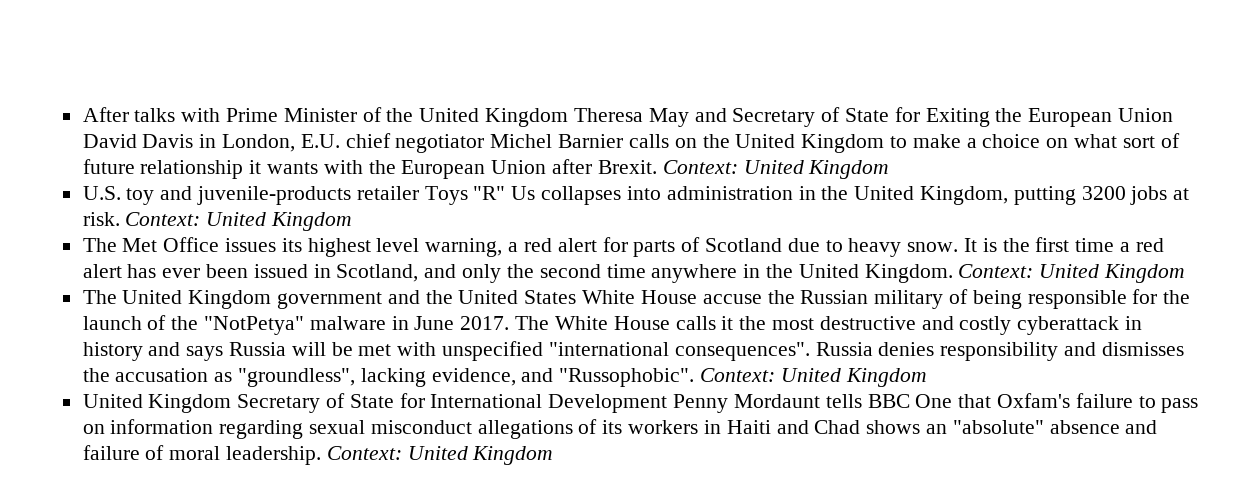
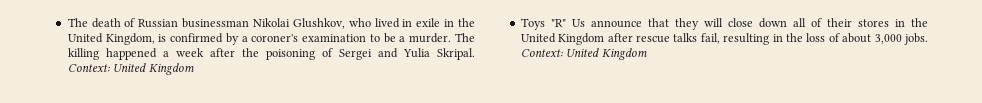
- After talks with Prime Minister of the United Kingdom Theresa May and Secretary of State for Exiting the European Union David Davis in London, E.U. chief negotiator Michel Barnier calls on the United Kingdom to make a choice on what sort of future relationship it wants with the European Union after Brexit. Context: United Kingdom
- U.S. toy and juvenile-products retailer Toys "R" Us collapses into administration in the United Kingdom, putting 3200 jobs at risk. Context: United Kingdom
- The Met Office issues its highest level warning, a red alert for parts of Scotland due to heavy snow. It is the first time a red alert has ever been issued in Scotland, and only the second time anywhere in the United Kingdom. Context: United Kingdom
- The United Kingdom government and the United States White House accuse the Russian military of being responsible for the launch of the "NotPetya" malware in June 2017. The White House calls it the most destructive and costly cyberattack in history and says Russia will be met with unspecified "international consequences". Russia denies responsibility and dismisses the accusation as "groundless", lacking evidence, and "Russophobic". Context: United Kingdom
- United Kingdom Secretary of State for International Development Penny Mordaunt tells BBC One that Oxfam's failure to pass on information regarding sexual misconduct allegations of its workers in Haiti and Chad shows an "absolute" absence and failure of moral leadership.
+ The death of Russian businessman Nikolai Glushkov, who lived in exile in the United Kingdom, is confirmed by a coroner's examination to be a murder. The killing happened a week after the poisoning of Sergei and Yulia Skripal. Context: United Kingdom
+ Toys "R" Us announce that they will close down all of their stores in the United Kingdom after rescue talks fail, resulting in the loss of about 3,000 jobs.

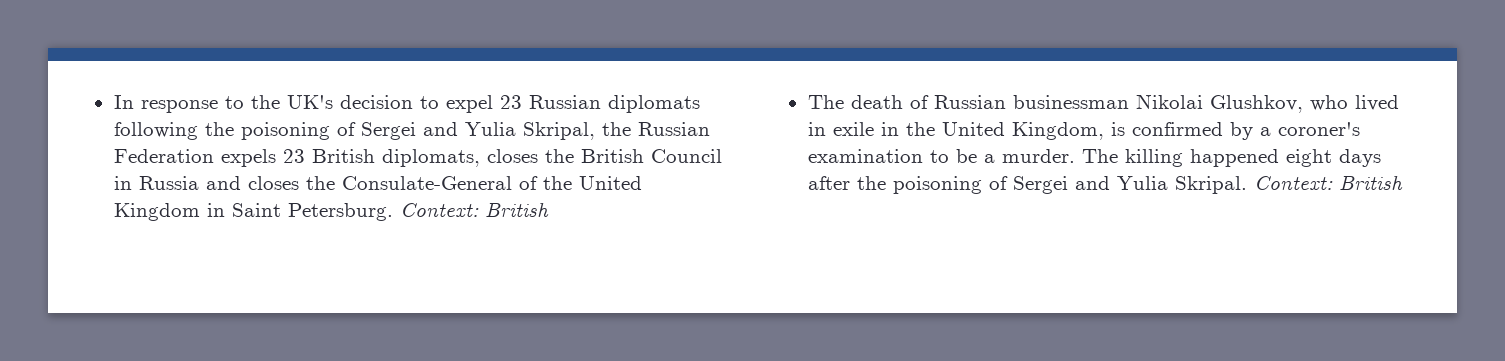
+ In response to the UK's decision to expel 23 Russian diplomats following the poisoning of Sergei and Yulia Skripal, the Russian Federation expels 23 British diplomats, closes the British Council in Russia and closes the Consulate-General of the United Kingdom in Saint Petersburg. Context: British
- The killing happened a week after the poisoning of Sergei and Yulia Skripal. Context: United Kingdom
- Toys "R" Us announce that they will close down all of their stores in the United Kingdom after rescue talks fail, resulting in the loss of about 3,000 jobs. Context: United Kingdom
+ The killing happened eight days after the poisoning of Sergei and Yulia Skripal. Context: British

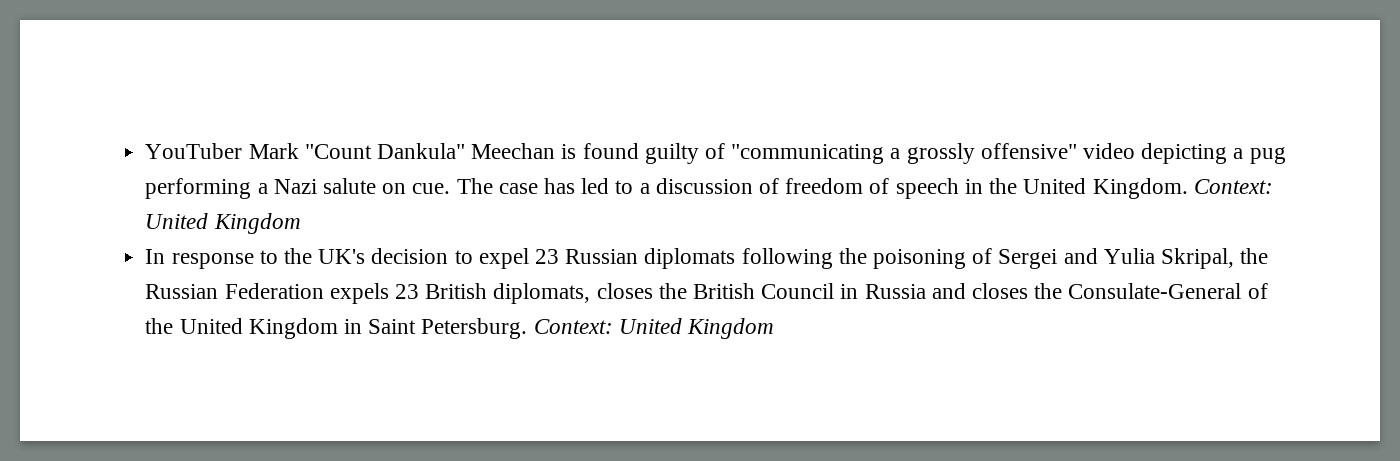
+ YouTuber Mark "Count Dankula" Meechan is found guilty of "communicating a grossly offensive" video depicting a pug performing a Nazi salute on cue. The case has led to a discussion of freedom of speech in the United Kingdom. Context: United Kingdom
- In response to the UK's decision to expel 23 Russian diplomats following the poisoning of Sergei and Yulia Skripal, the Russian Federation expels 23 British diplomats, closes the British Council in Russia and closes the Consulate-General of the United Kingdom in Saint Petersburg. Context: British
- The death of Russian businessman Nikolai Glushkov, who lived in exile in the United Kingdom, is confirmed by a coroner's examination to be a murder. The killing happened eight days after the poisoning of Sergei and Yulia Skripal. Context: British
+ In response to the UK's decision to expel 23 Russian diplomats following the poisoning of Sergei and Yulia Skripal, the Russian Federation expels 23 British diplomats, closes the British Council in Russia and closes the Consulate-General of the United Kingdom in Saint Petersburg. Context: United Kingdom

